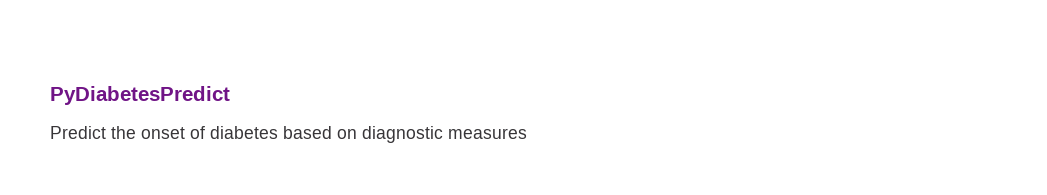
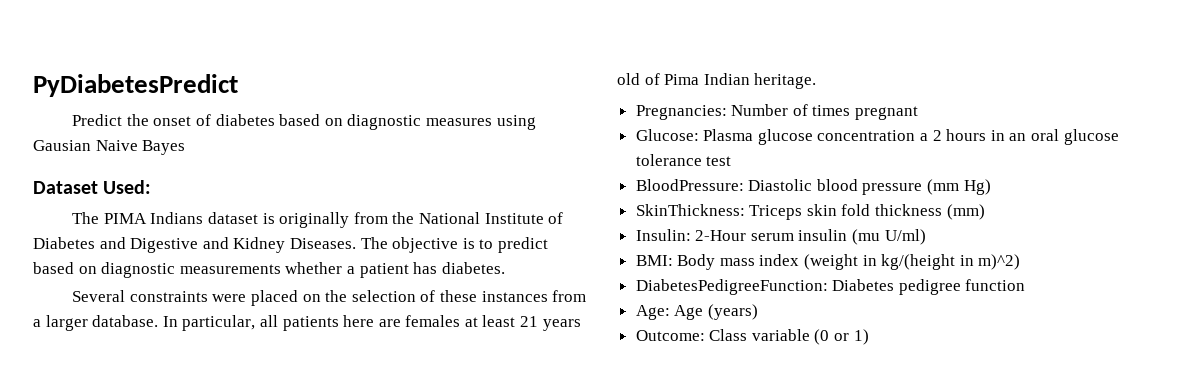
- Predict the onset of diabetes based on diagnostic measures
+ Predict the onset of diabetes based on diagnostic measures using Gausian Naive Bayes
+ Dataset Used:
+ The PIMA Indians dataset is originally from the National Institute of Diabetes and Digestive and Kidney Diseases. The objective is to predict based on diagnostic measurements whether a patient has diabetes.
+ Several constraints were placed on the selection of these instances from a larger database. In particular, all patients here are females at least 21 years old of Pima Indian heritage.
+ Pregnancies: Number of times pregnant
+ Glucose: Plasma glucose concentration a 2 hours in an oral glucose tolerance test
+ BloodPressure: Diastolic blood pressure (mm Hg)
+ SkinThickness: Triceps skin fold thickness (mm)
+ Insulin: 2-Hour serum insulin (mu U/ml)
+ BMI: Body mass index (weight in kg/(height in m)^2)
+ DiabetesPedigreeFunction: Diabetes pedigree function
+ Age: Age (years)
+ Outcome: Class variable (0 or 1)

